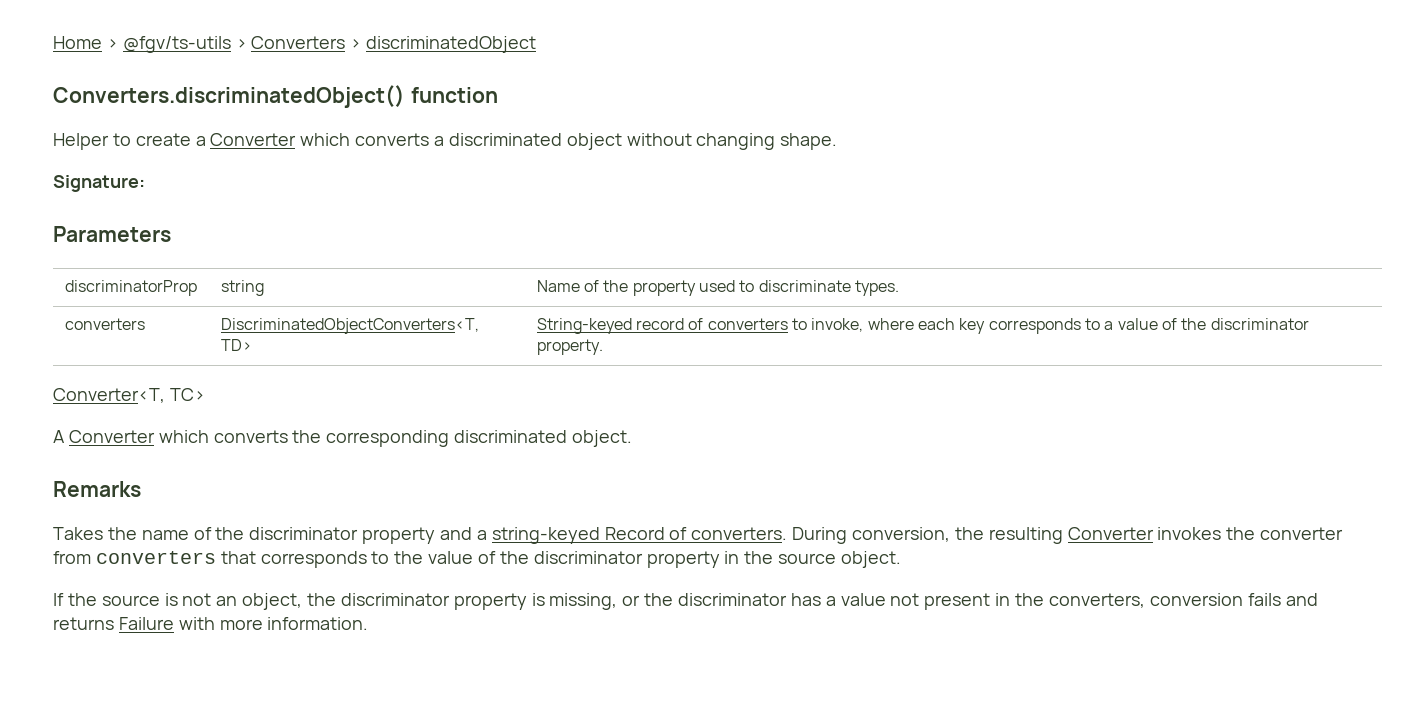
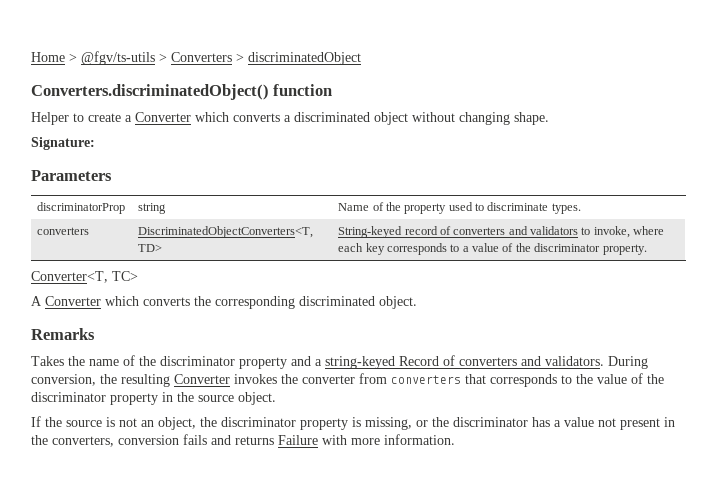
- converters | DiscriminatedObjectConverters<T, TD> | String-keyed record of converters to invoke, where each key corresponds to a value of the discriminator property.
+ converters | DiscriminatedObjectConverters<T, TD> | String-keyed record of converters and validators to invoke, where each key corresponds to a value of the discriminator property.
- Takes the name of the discriminator property and a string-keyed Record of converters.
+ Takes the name of the discriminator property and a string-keyed Record of converters and validators.

